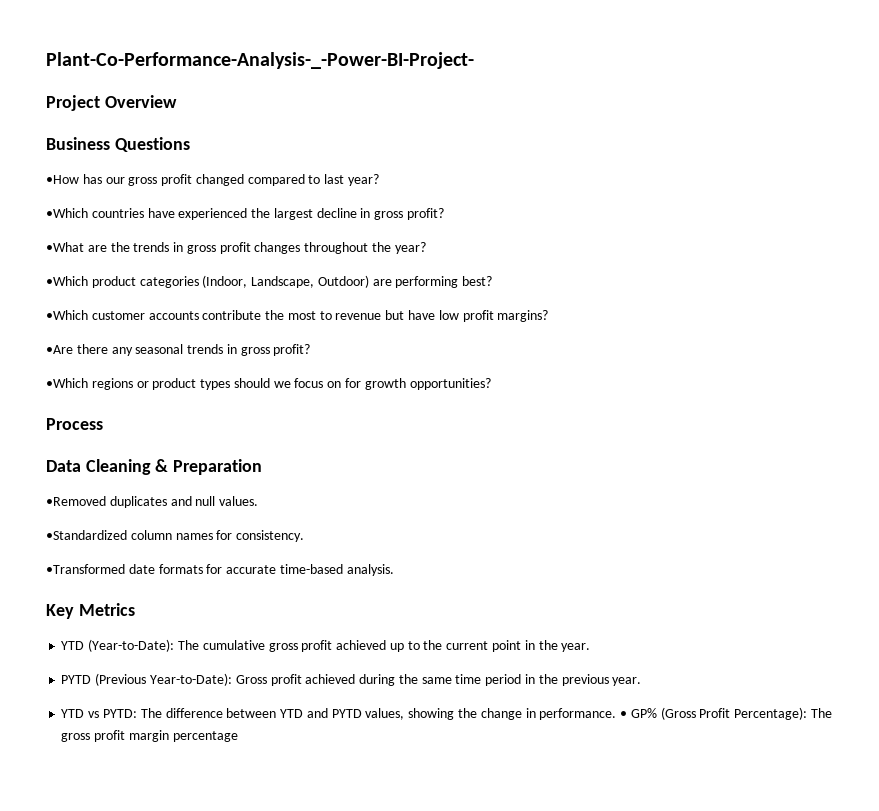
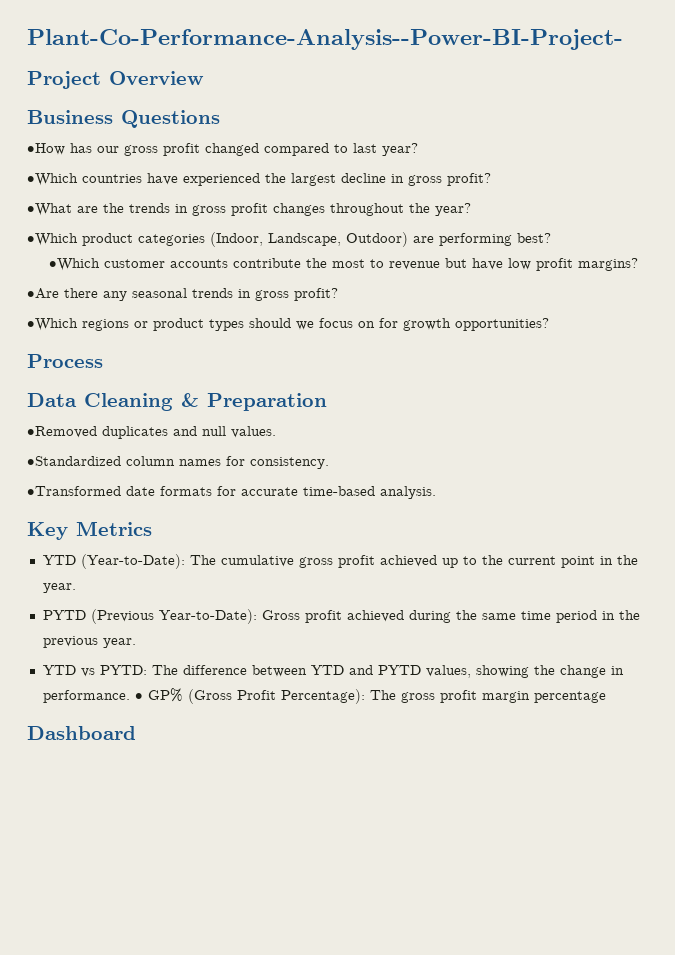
- Plant-Co-Performance-Analysis-_-Power-BI-Project-
+ Plant-Co-Performance-Analysis--Power-BI-Project-
+ Dashboard

